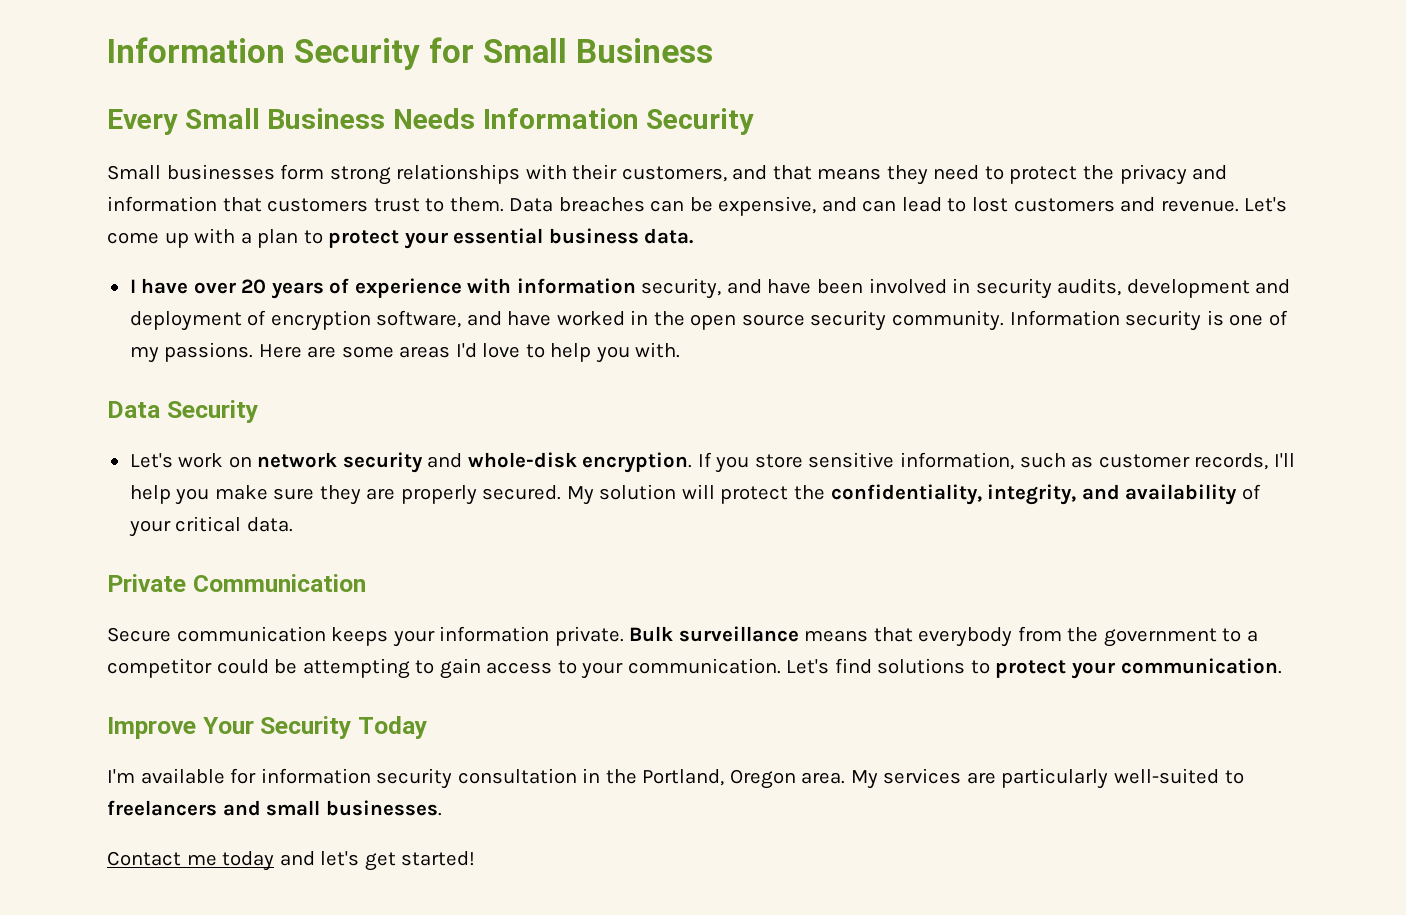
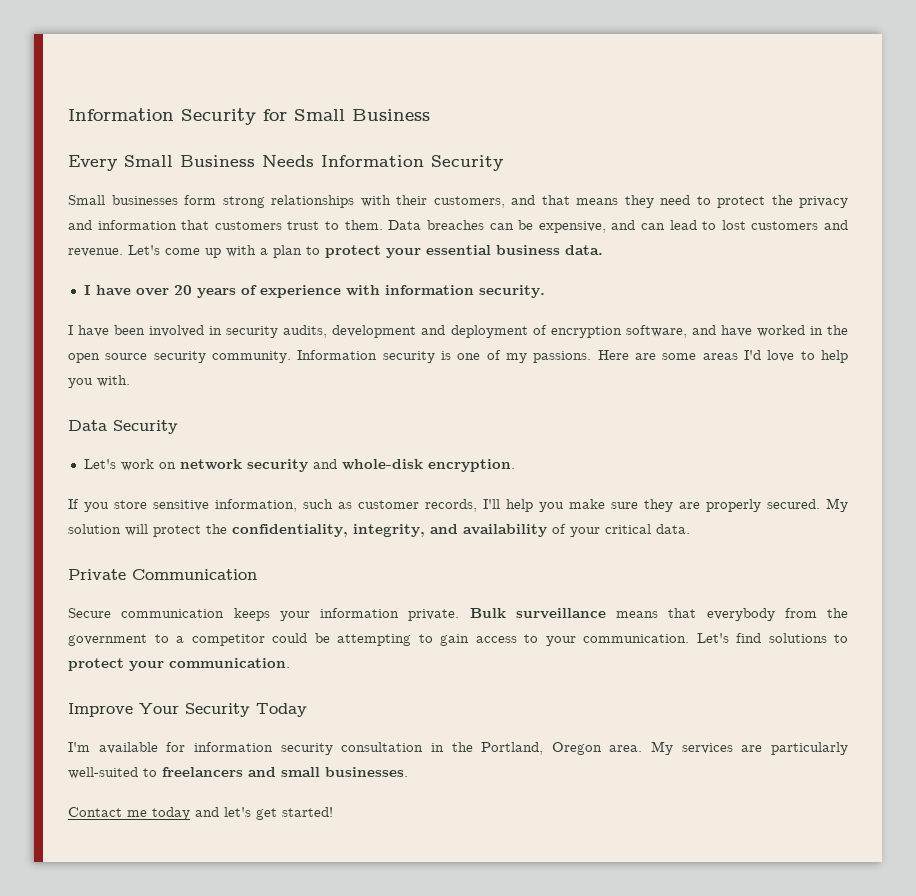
- I have over 20 years of experience with information security, and have been involved in security audits, development and deployment of encryption software, and have worked in the open source security community.
+ I have over 20 years of experience with information security.
+ I have been involved in security audits, development and deployment of encryption software, and have worked in the open source security community.
- Let's work on network security and whole-disk encryption. If you store sensitive information, such as customer records, I'll help you make sure they are properly secured.
+ Let's work on network security and whole-disk encryption.
+ If you store sensitive information, such as customer records, I'll help you make sure they are properly secured.

